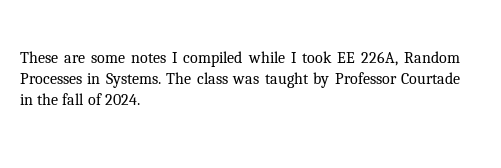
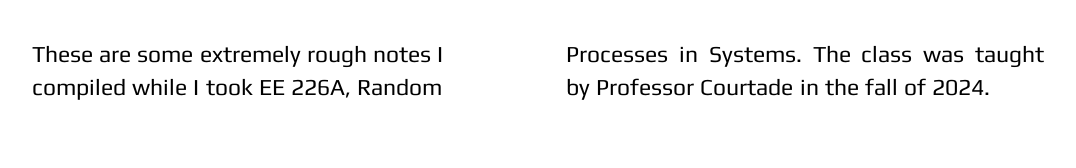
- These are some notes I compiled while I took EE 226A, Random Processes in Systems.
+ These are some extremely rough notes I compiled while I took EE 226A, Random Processes in Systems.

